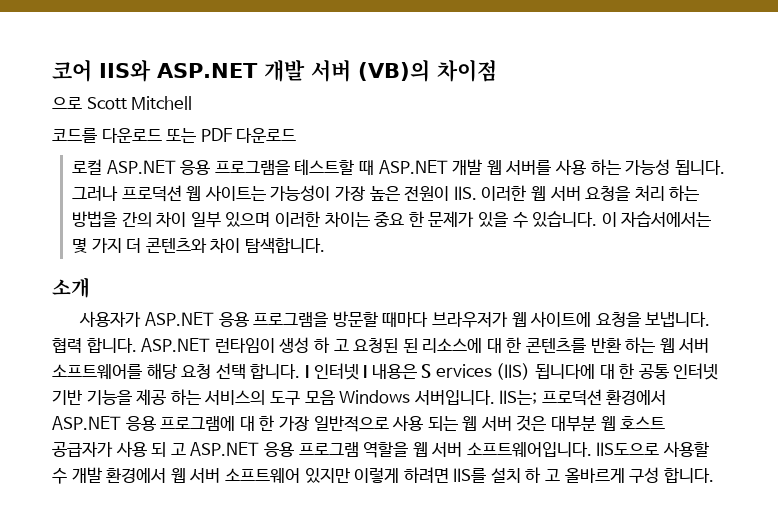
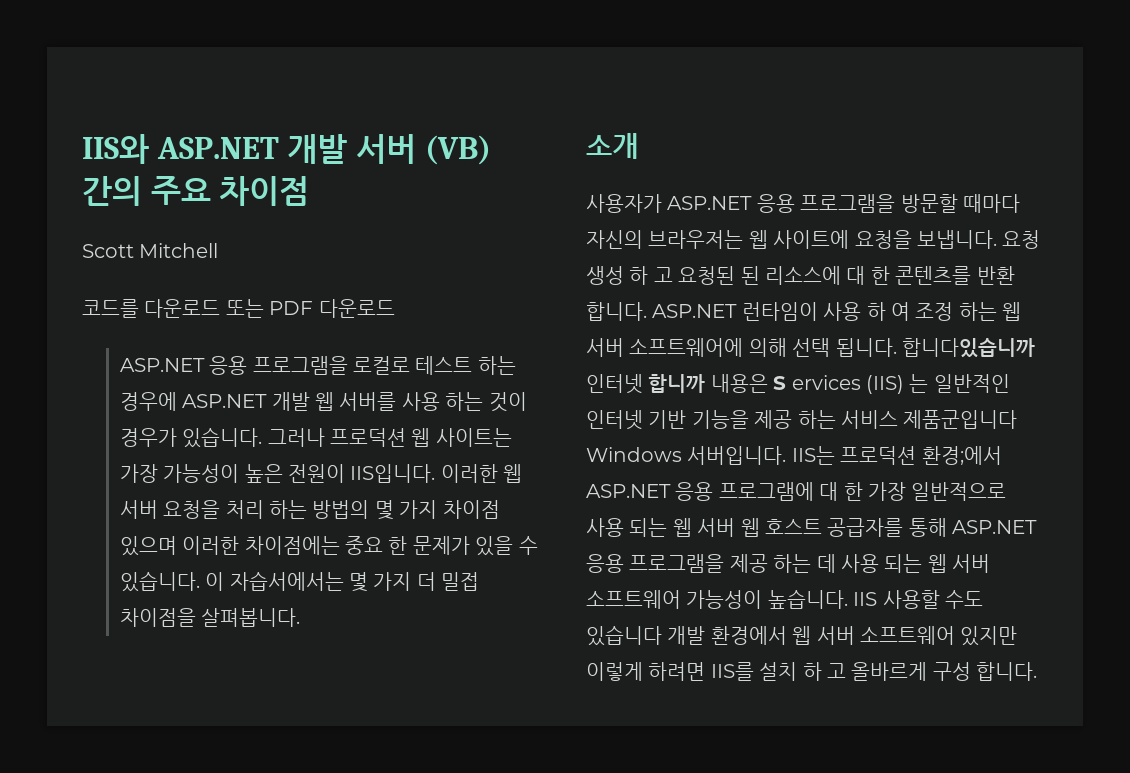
- 코어 IIS와 ASP.NET 개발 서버 (VB)의 차이점
+ IIS와 ASP.NET 개발 서버 (VB) 간의 주요 차이점
- 으로 Scott Mitchell
+ Scott Mitchell
- 로컬 ASP.NET 응용 프로그램을 테스트할 때 ASP.NET 개발 웹 서버를 사용 하는 가능성 됩니다.
+ ASP.NET 응용 프로그램을 로컬로 테스트 하는 경우에 ASP.NET 개발 웹 서버를 사용 하는 것이 경우가 있습니다.
- 그러나 프로덕션 웹 사이트는 가능성이 가장 높은 전원이 IIS. 이러한 웹 서버 요청을 처리 하는 방법을 간의 차이 일부 있으며 이러한 차이는 중요 한 문제가 있을 수 있습니다.
+ 그러나 프로덕션 웹 사이트는 가장 가능성이 높은 전원이 IIS입니다. 이러한 웹 서버 요청을 처리 하는 방법의 몇 가지 차이점 있으며 이러한 차이점에는 중요 한 문제가 있을 수 있습니다.
- 이 자습서에서는 몇 가지 더 콘텐츠와 차이 탐색합니다.
+ 이 자습서에서는 몇 가지 더 밀접 차이점을 살펴봅니다.
- 사용자가 ASP.NET 응용 프로그램을 방문할 때마다 브라우저가 웹 사이트에 요청을 보냅니다.
+ 사용자가 ASP.NET 응용 프로그램을 방문할 때마다 자신의 브라우저는 웹 사이트에 요청을 보냅니다.
- 협력 합니다. ASP.NET 런타임이 생성 하 고 요청된 된 리소스에 대 한 콘텐츠를 반환 하는 웹 서버 소프트웨어를 해당 요청 선택 합니다. I 인터넷 I 내용은 S ervices (IIS) 됩니다에 대 한 공통 인터넷 기반 기능을 제공 하는 서비스의 도구 모음 Windows 서버입니다. IIS는; 프로덕션 환경에서 ASP.NET 응용 프로그램에 대 한 가장 일반적으로 사용 되는 웹 서버 것은 대부분 웹 호스트 공급자가 사용 되 고 ASP.NET 응용 프로그램 역할을 웹 서버 소프트웨어입니다. IIS도으로 사용할 수 개발 환경에서 웹 서버 소프트웨어 있지만 이렇게 하려면 IIS를 설치 하 고 올바르게 구성 합니다.
+ 요청 생성 하 고 요청된 된 리소스에 대 한 콘텐츠를 반환 합니다. ASP.NET 런타임이 사용 하 여 조정 하는 웹 서버 소프트웨어에 의해 선택 됩니다. 합니다있습니까 인터넷 합니까 내용은 S ervices (IIS) 는 일반적인 인터넷 기반 기능을 제공 하는 서비스 제품군입니다 Windows 서버입니다. IIS는 프로덕션 환경;에서 ASP.NET 응용 프로그램에 대 한 가장 일반적으로 사용 되는 웹 서버 웹 호스트 공급자를 통해 ASP.NET 응용 프로그램을 제공 하는 데 사용 되는 웹 서버 소프트웨어 가능성이 높습니다. IIS 사용할 수도 있습니다 개발 환경에서 웹 서버 소프트웨어 있지만 이렇게 하려면 IIS를 설치 하 고 올바르게 구성 합니다.

